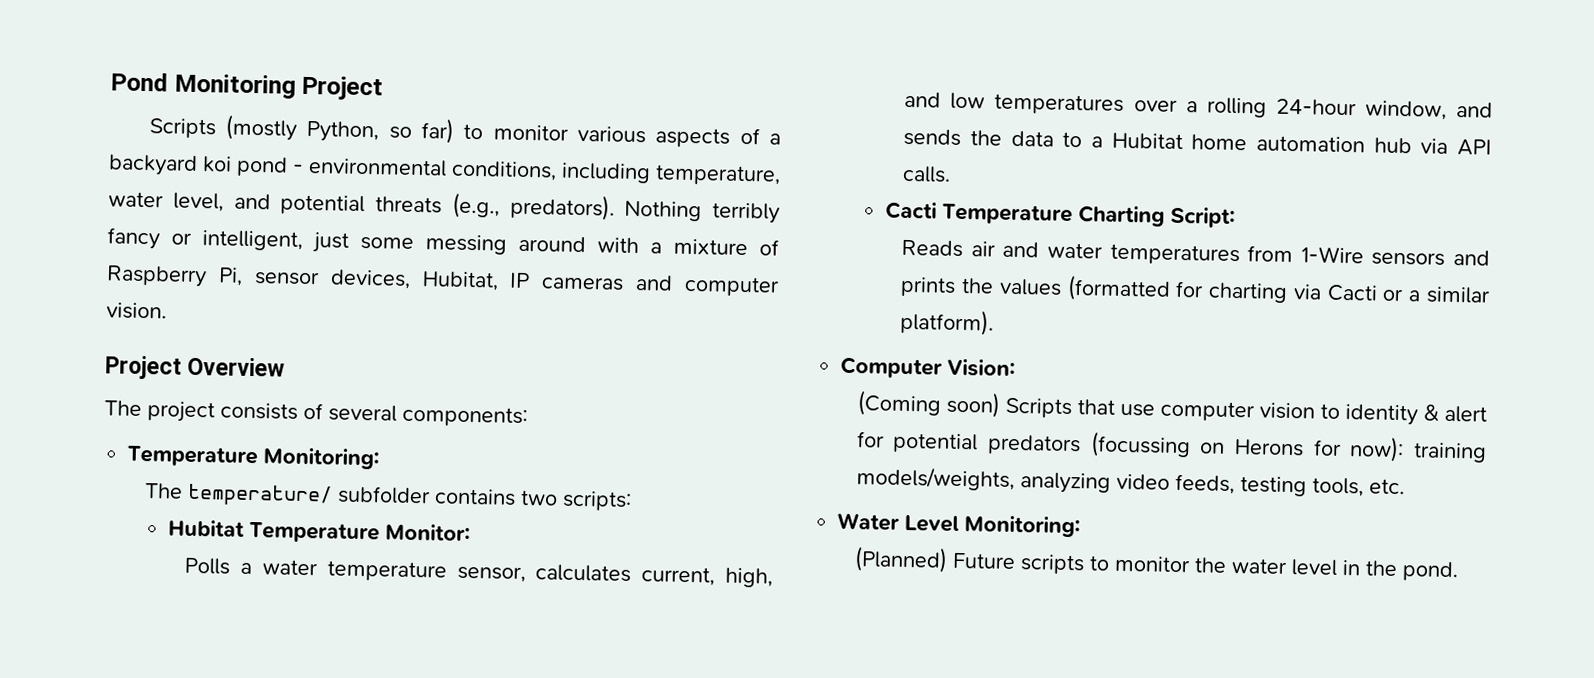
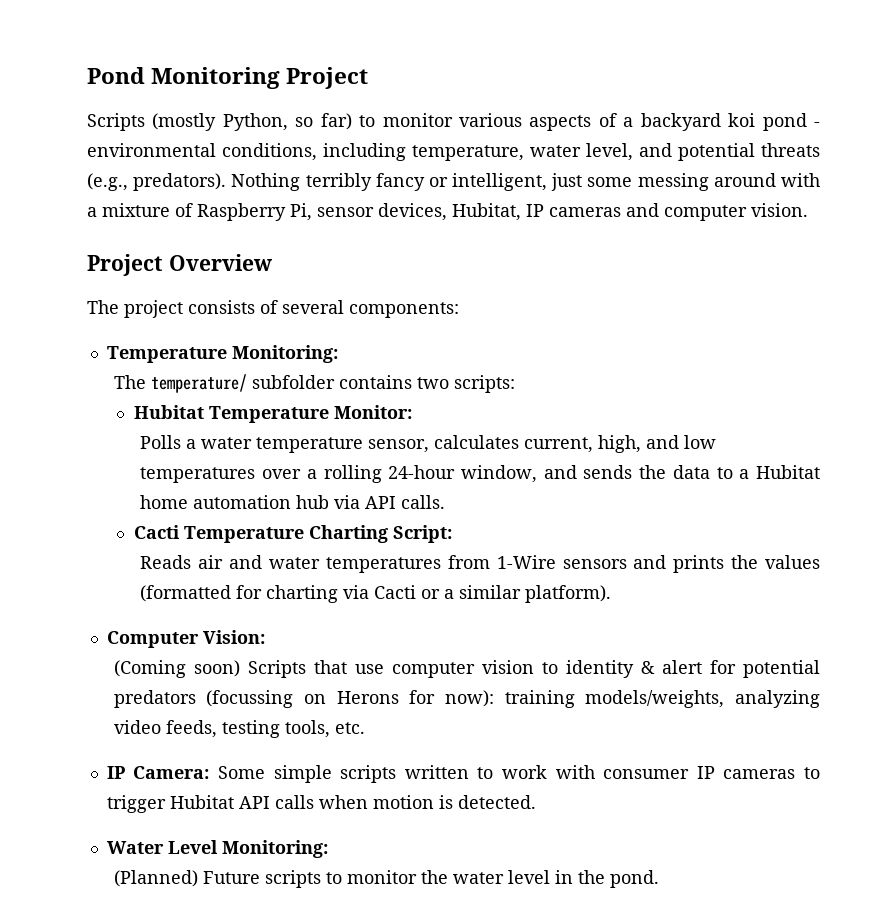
+ IP Camera: Some simple scripts written to work with consumer IP cameras to trigger Hubitat API calls when motion is detected.

